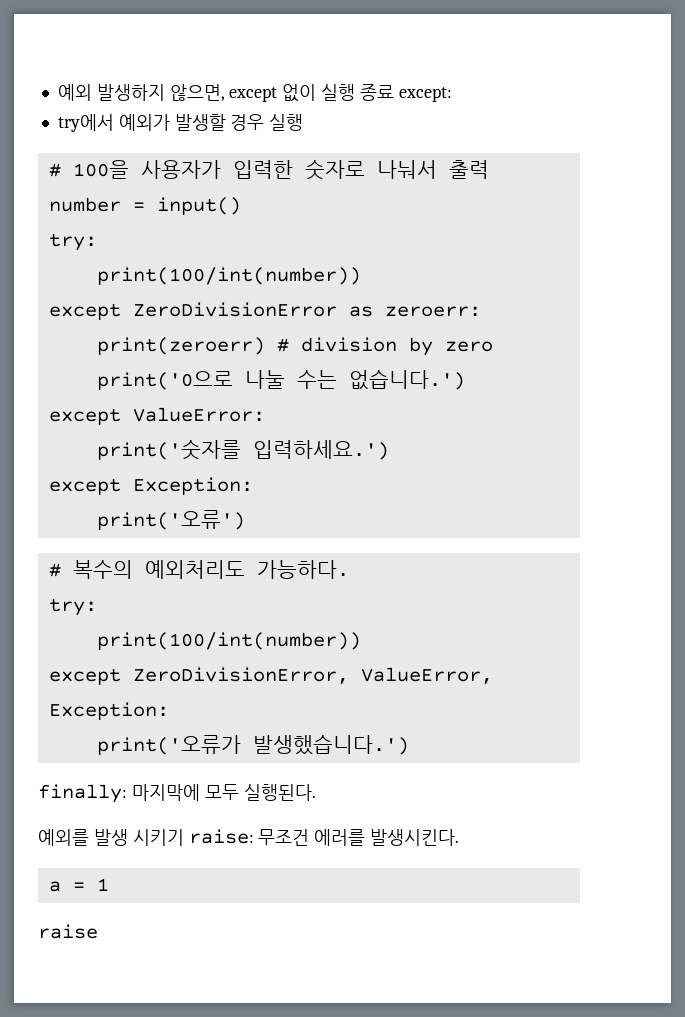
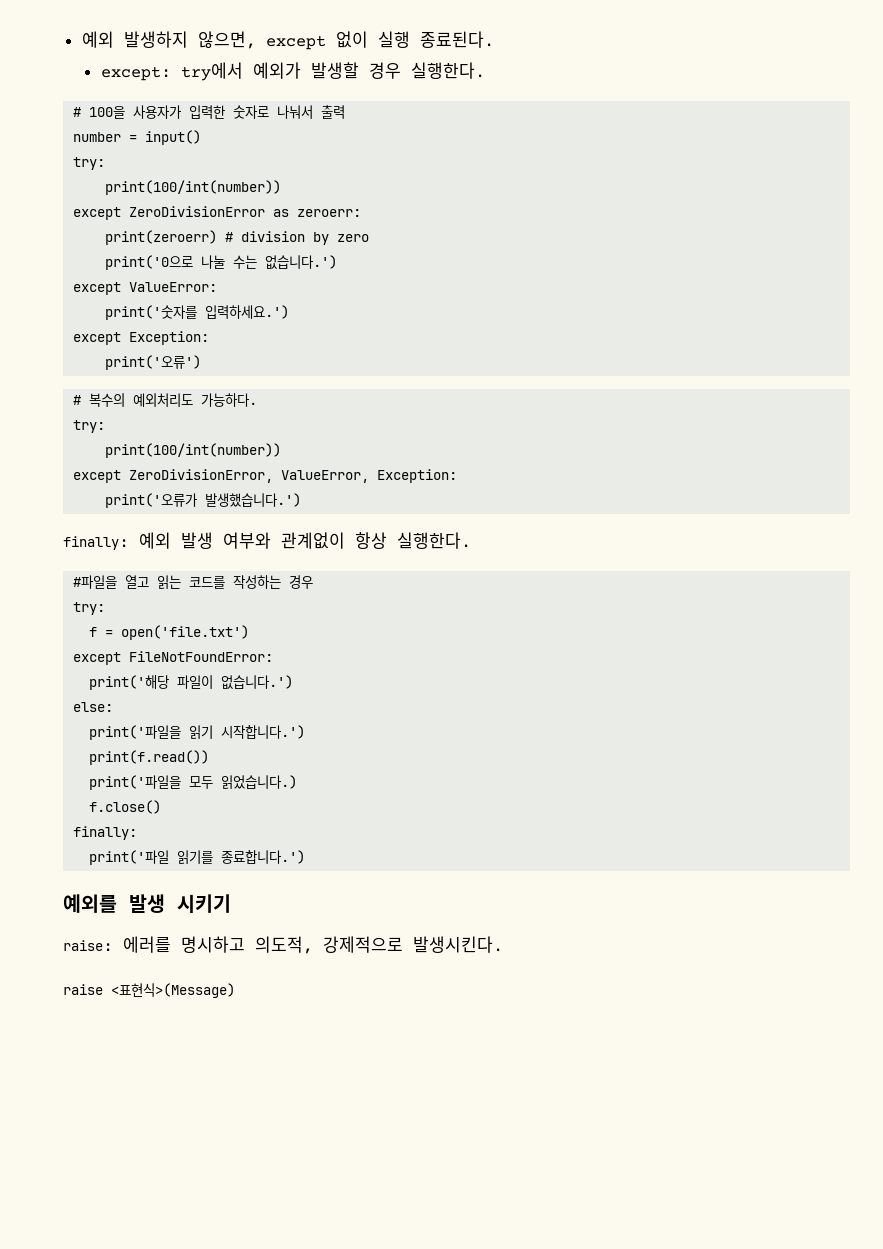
- 예외 발생하지 않으면, except 없이 실행 종료 except:
- try에서 예외가 발생할 경우 실행
+ 예외 발생하지 않으면, except 없이 실행 종료된다.
+ except: try에서 예외가 발생할 경우 실행한다.
- finally: 마지막에 모두 실행된다.
- 예외를 발생 시키기 raise: 무조건 에러를 발생시킨다.
- a = 1
+ finally: 예외 발생 여부와 관계없이 항상 실행한다.
+ #파일을 열고 읽는 코드를 작성하는 경우
+ try:
+ f = open('file.txt')
+ except FileNotFoundError:
+ print('해당 파일이 없습니다.')
+ else:
+ print('파일을 읽기 시작합니다.')
+ print(f.read())
+ print('파일을 모두 읽었습니다.)
+ f.close()
+ finally:
+ print('파일 읽기를 종료합니다.')
+ 예외를 발생 시키기
+ raise: 에러를 명시하고 의도적, 강제적으로 발생시킨다.
- raise
+ raise <표현식>(Message)

